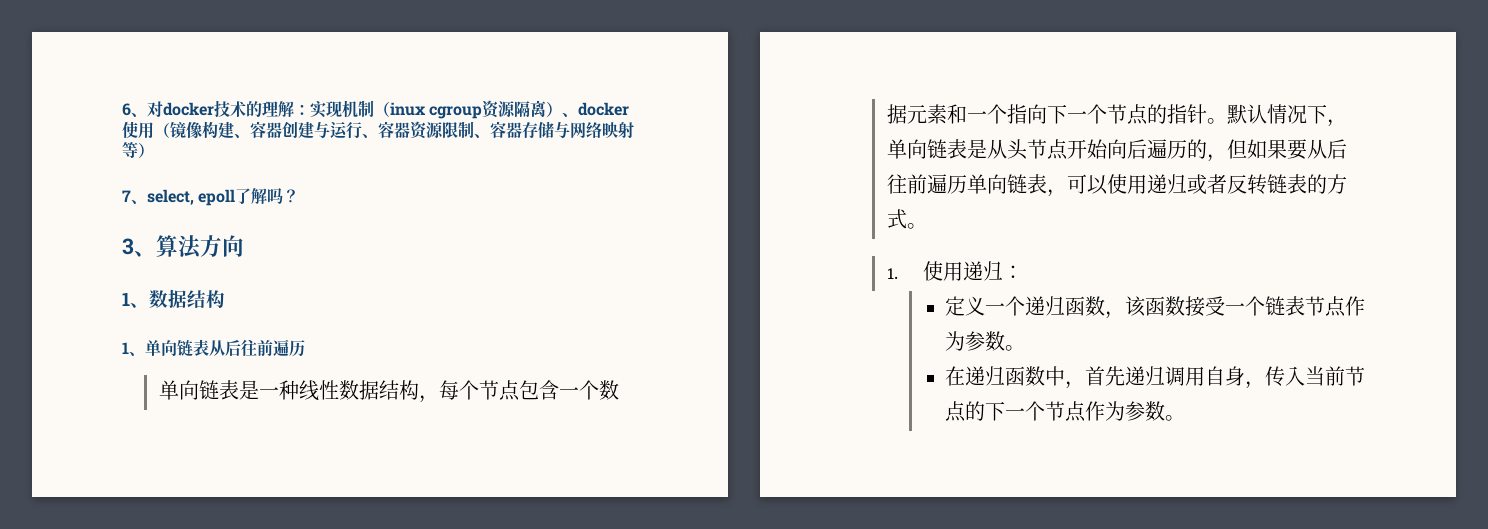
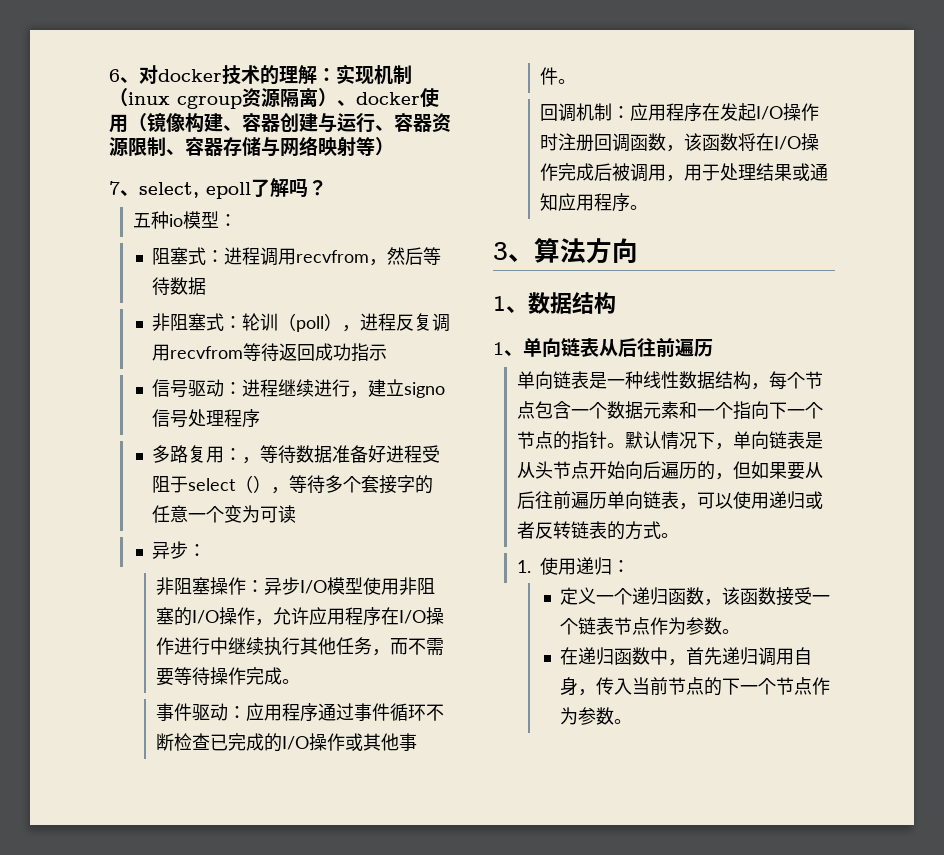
+ 五种io模型：
+ 阻塞式：进程调用recvfrom，然后等待数据
+ 非阻塞式：轮训（poll），进程反复调用recvfrom等待返回成功指示
+ 信号驱动：进程继续进行，建立signo信号处理程序
+ 多路复用：，等待数据准备好进程受阻于select（），等待多个套接字的任意一个变为可读
+ 异步：
+ 非阻塞操作：异步I/O模型使用非阻塞的I/O操作，允许应用程序在I/O操作进行中继续执行其他任务，而不需要等待操作完成。
+ 事件驱动：应用程序通过事件循环不断检查已完成的I/O操作或其他事件。
+ 回调机制：应用程序在发起I/O操作时注册回调函数，该函数将在I/O操作完成后被调用，用于处理结果或通知应用程序。

